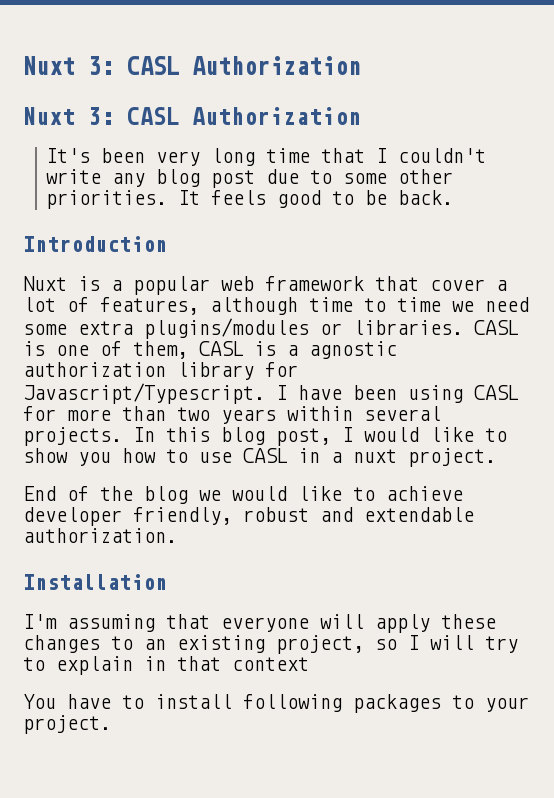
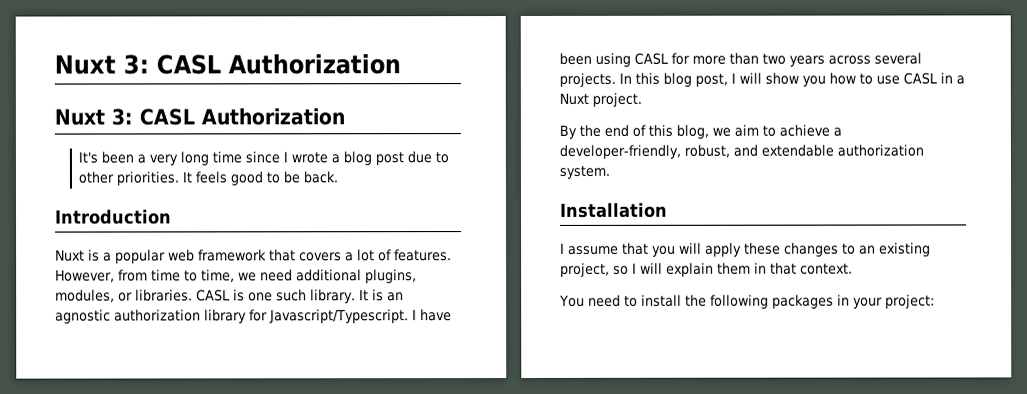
- It's been very long time that I couldn't write any blog post due to some other priorities.
+ It's been a very long time since I wrote a blog post due to other priorities.
- Nuxt is a popular web framework that cover a lot of features, although time to time we need some extra plugins/modules or libraries.
+ Nuxt is a popular web framework that covers a lot of features. However, from time to time, we need additional plugins, modules, or libraries.
- CASL is one of them, CASL is a agnostic authorization library for Javascript/Typescript.
+ CASL is one such library. It is an agnostic authorization library for Javascript/Typescript.
- I have been using CASL for more than two years within several projects.
+ I have been using CASL for more than two years across several projects.
- In this blog post, I would like to show you how to use CASL in a nuxt project.
+ In this blog post, I will show you how to use CASL in a Nuxt project.
- End of the blog we would like to achieve developer friendly, robust and extendable authorization.
+ By the end of this blog, we aim to achieve a developer-friendly, robust, and extendable authorization system.
  Installation
- I'm assuming that everyone will apply these changes to an existing project, so I will try to explain in that context
+ I assume that you will apply these changes to an existing project, so I will explain them in that context.
- You have to install following packages to your project.
+ You need to install the following packages in your project:

